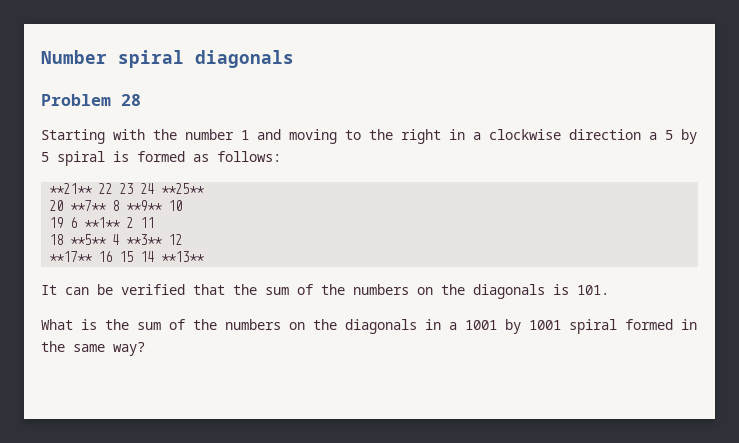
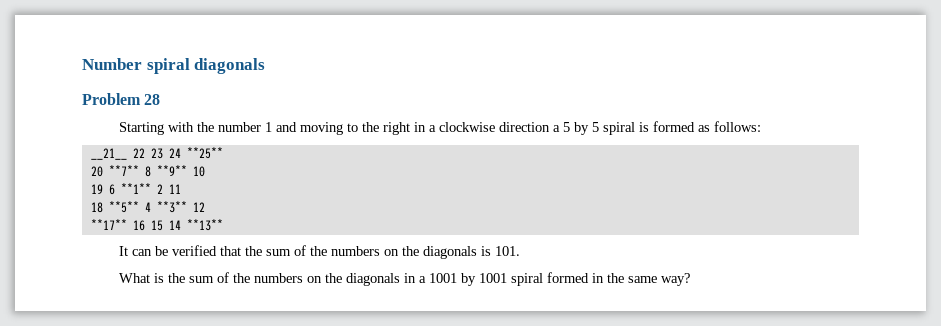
- **21** 22 23 24 **25**
+ __21__ 22 23 24 **25**

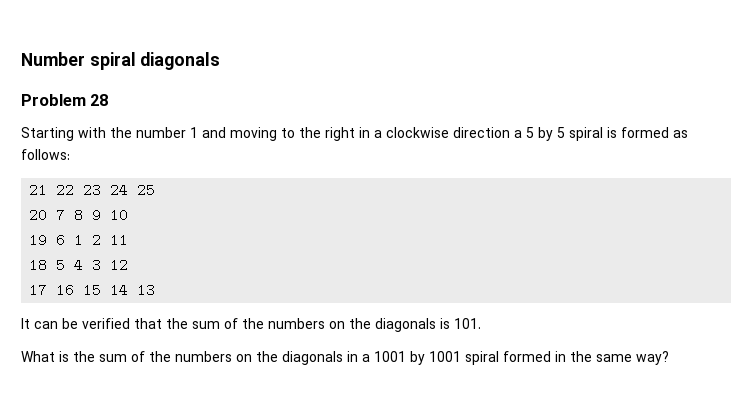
- __21__ 22 23 24 **25**
+ 21 22 23 24 25
- 20 **7** 8 **9** 10
+ 20 7 8 9 10
- 19 6 **1** 2 11
+ 19 6 1 2 11
- 18 **5** 4 **3** 12
+ 18 5 4 3 12
- **17** 16 15 14 **13**
+ 17 16 15 14 13

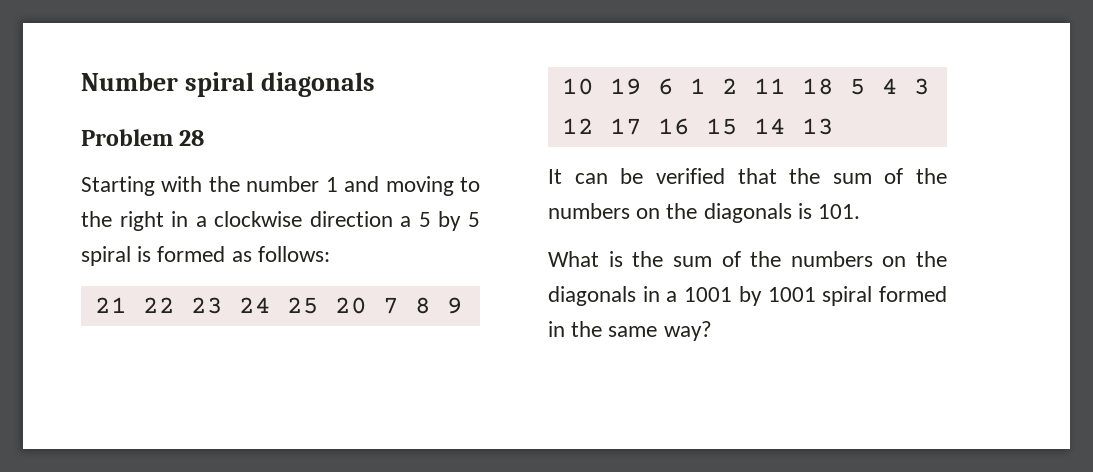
- 21 22 23 24 25
- 20 7 8 9 10
- 19 6 1 2 11
- 18 5 4 3 12
- 17 16 15 14 13
+ 21 22 23 24 25 20 7 8 9 10 19 6 1 2 11 18 5 4 3 12 17 16 15 14 13

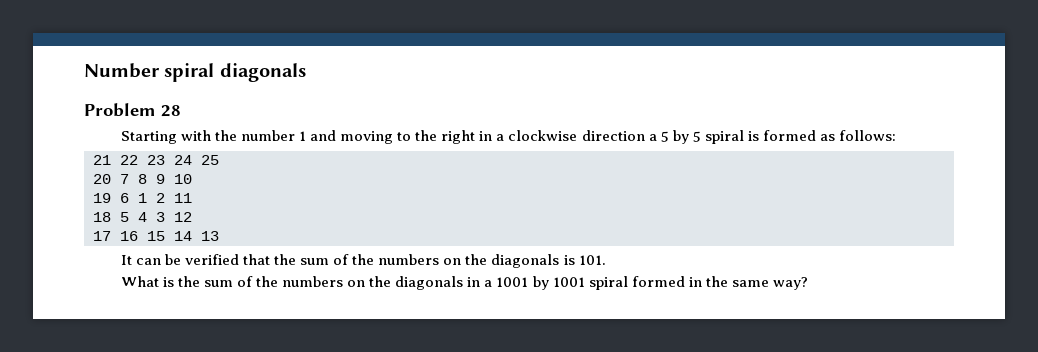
- 21 22 23 24 25 20 7 8 9 10 19 6 1 2 11 18 5 4 3 12 17 16 15 14 13
+ 21 22 23 24 25
+ 20 7 8 9 10
+ 19 6 1 2 11
+ 18 5 4 3 12
+ 17 16 15 14 13

